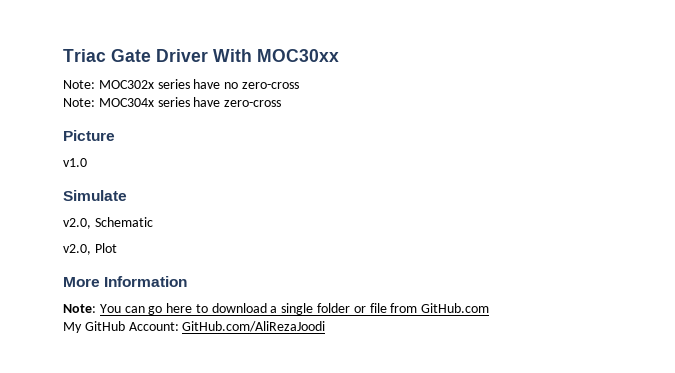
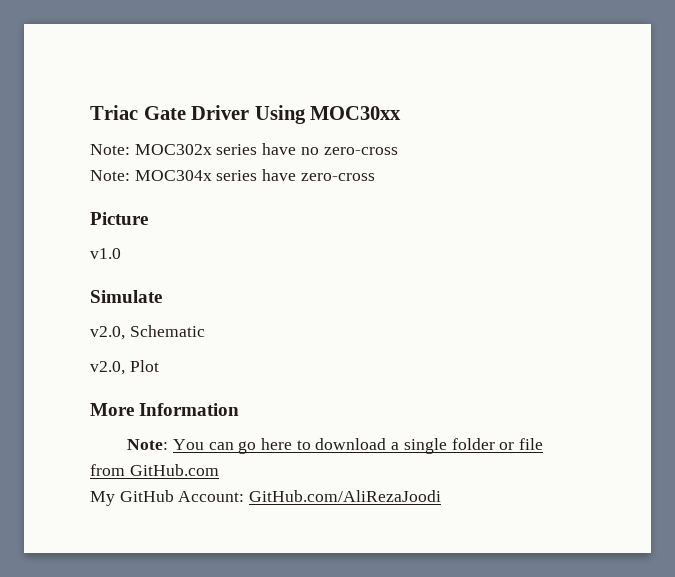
- Triac Gate Driver With MOC30xx
+ Triac Gate Driver Using MOC30xx

